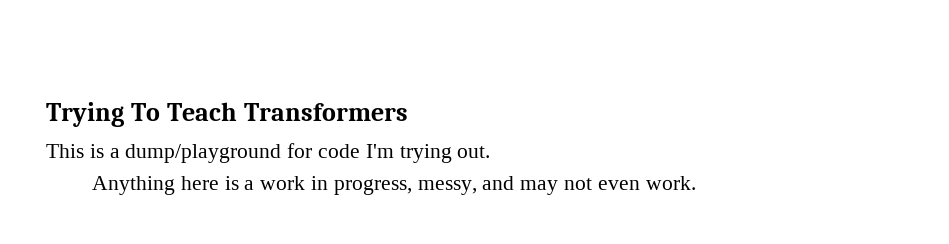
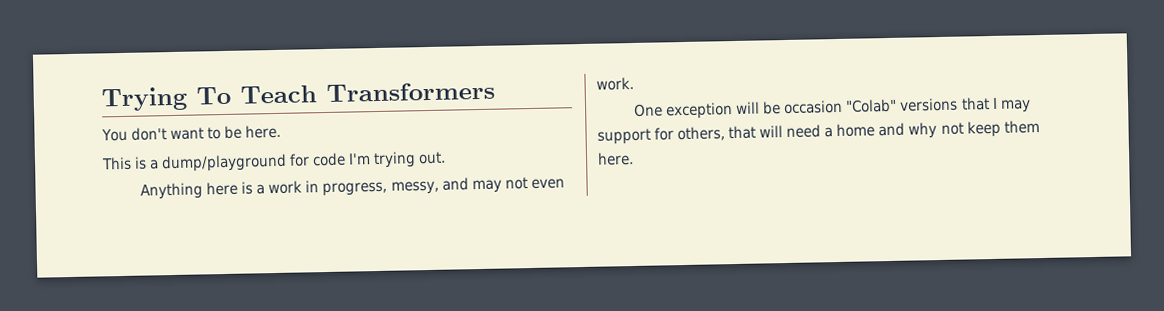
+ You don't want to be here.
+ One exception will be occasion "Colab" versions that I may support for others, that will need a home and why not keep them here.

